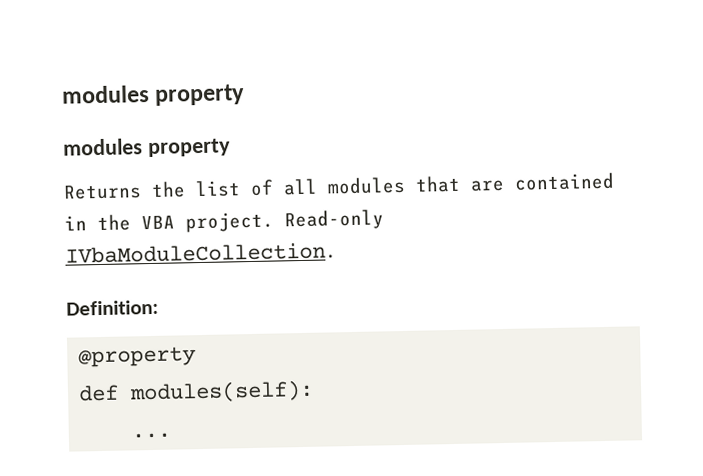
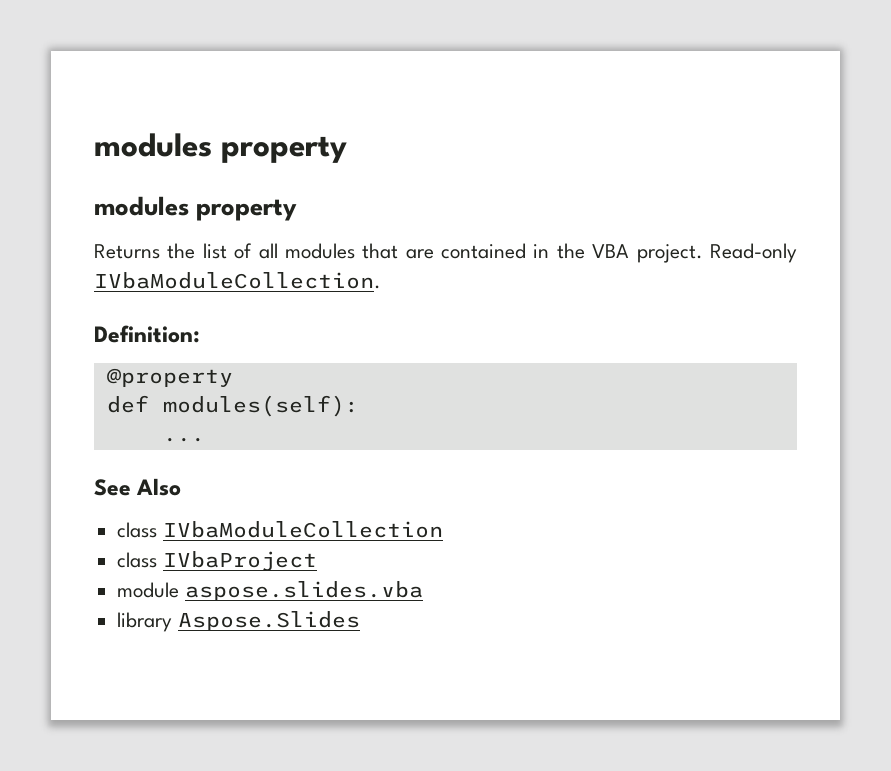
+ See Also
+ class IVbaModuleCollection
+ class IVbaProject
+ module aspose.slides.vba
+ library Aspose.Slides

